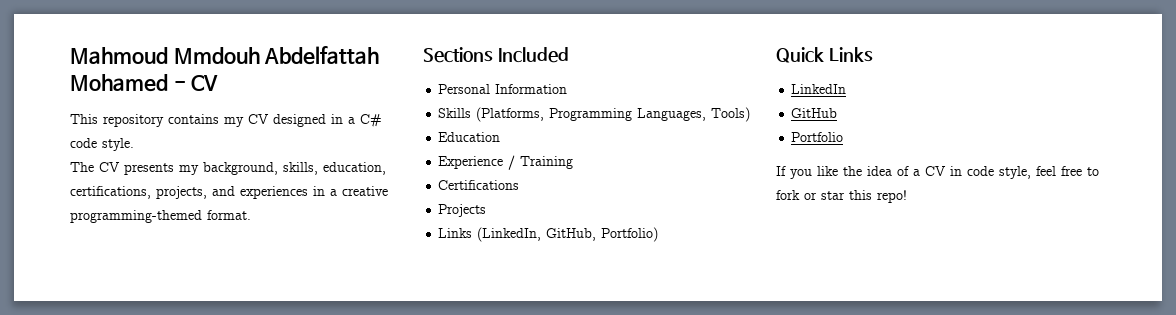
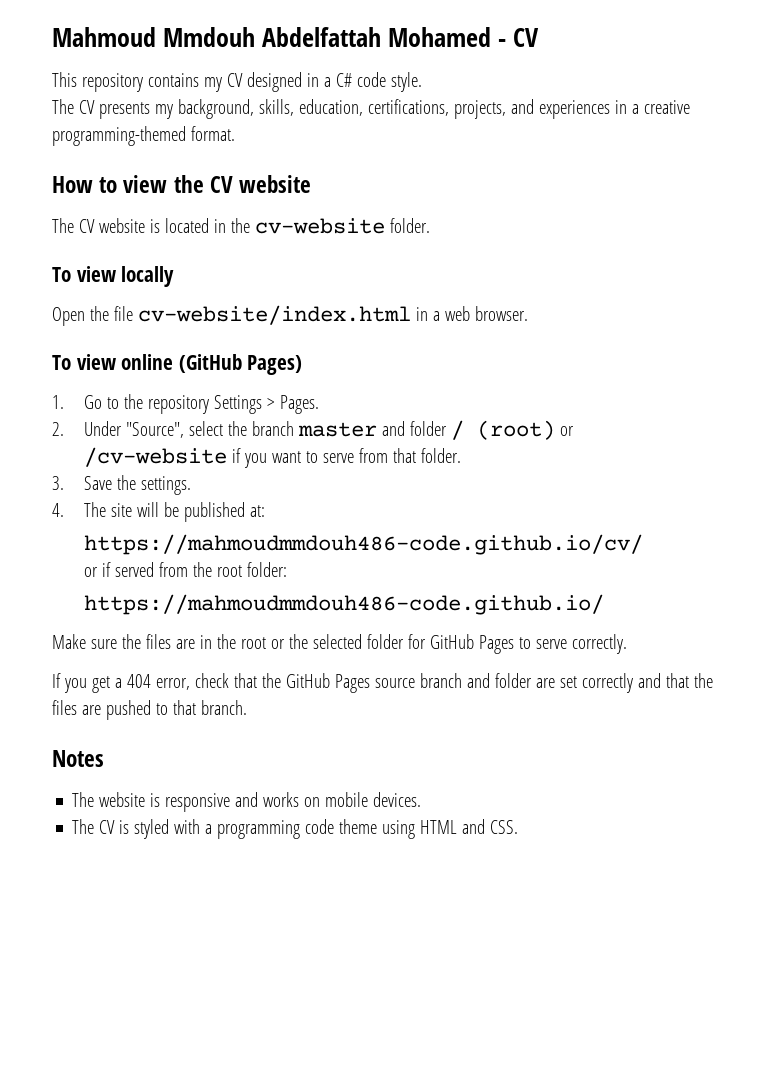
- Sections Included
- Personal Information
- Skills (Platforms, Programming Languages, Tools)
- Education
- Experience / Training
- Certifications
- Projects
- Links (LinkedIn, GitHub, Portfolio)
- Quick Links
- LinkedIn
- GitHub
- Portfolio
- If you like the idea of a CV in code style, feel free to fork or star this repo!
+ How to view the CV website
+ The CV website is located in the cv-website folder.
+ To view locally
+ Open the file cv-website/index.html in a web browser.
+ To view online (GitHub Pages)
+ 1. Go to the repository Settings > Pages.
+ 2. Under "Source", select the branch master and folder / (root) or /cv-website if you want to serve from that folder.
+ 3. Save the settings.
+ 4. The site will be published at:
+ https://mahmoudmmdouh486-code.github.io/cv/
+ or if served from the root folder:
+ https://mahmoudmmdouh486-code.github.io/
+ Make sure the files are in the root or the selected folder for GitHub Pages to serve correctly.
+ If you get a 404 error, check that the GitHub Pages source branch and folder are set correctly and that the files are pushed to that branch.
+ Notes
+ The website is responsive and works on mobile devices.
+ The CV is styled with a programming code theme using HTML and CSS.

